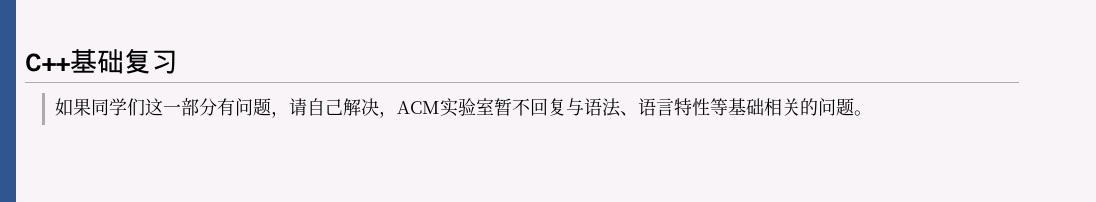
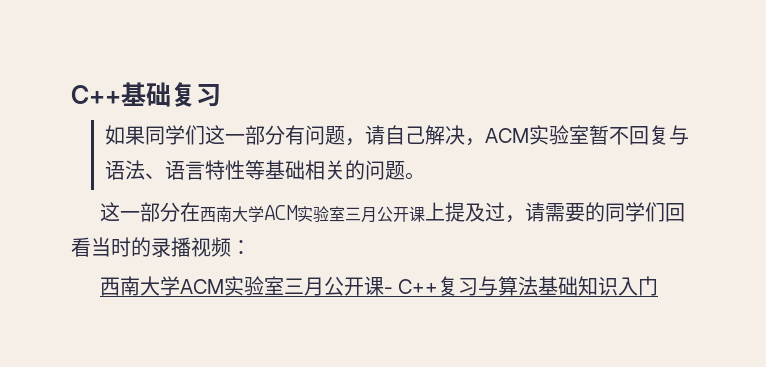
+ 这一部分在西南大学ACM实验室三月公开课上提及过，请需要的同学们回看当时的录播视频：
+ 西南大学ACM实验室三月公开课- C++复习与算法基础知识入门

